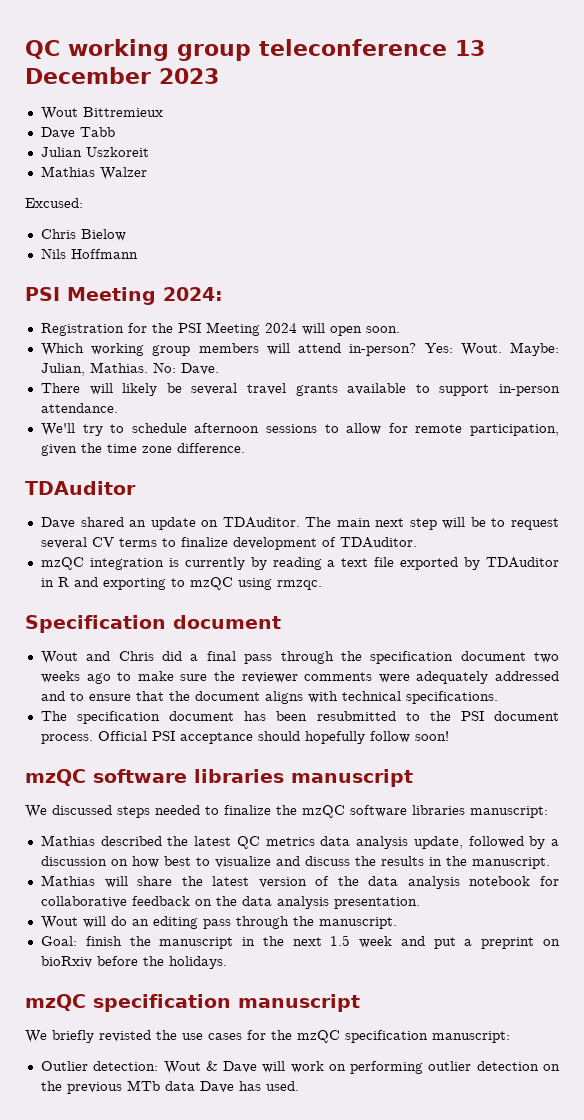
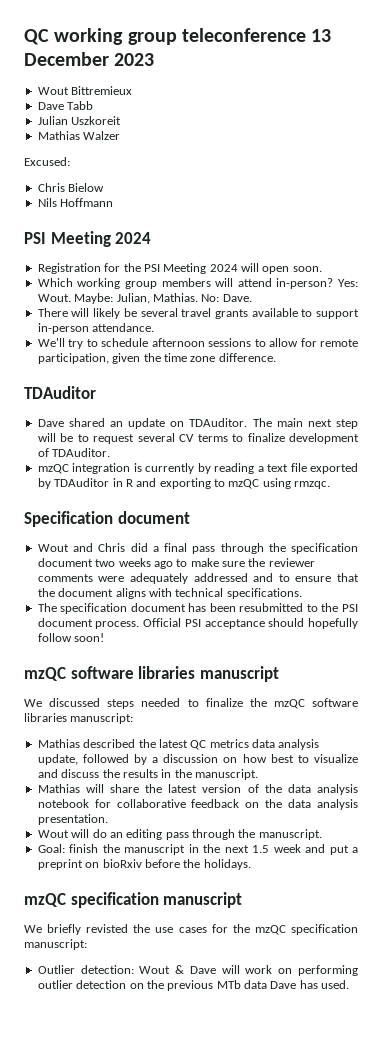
  Nils Hoffmann
- PSI Meeting 2024:
+ PSI Meeting 2024

